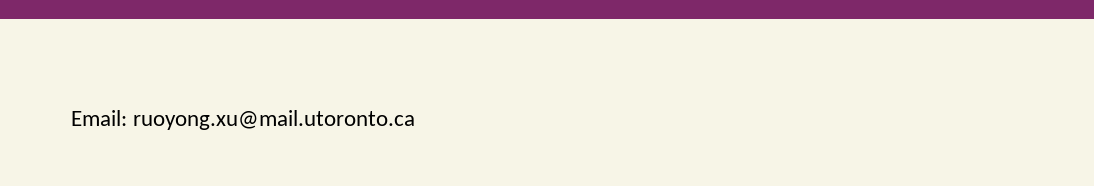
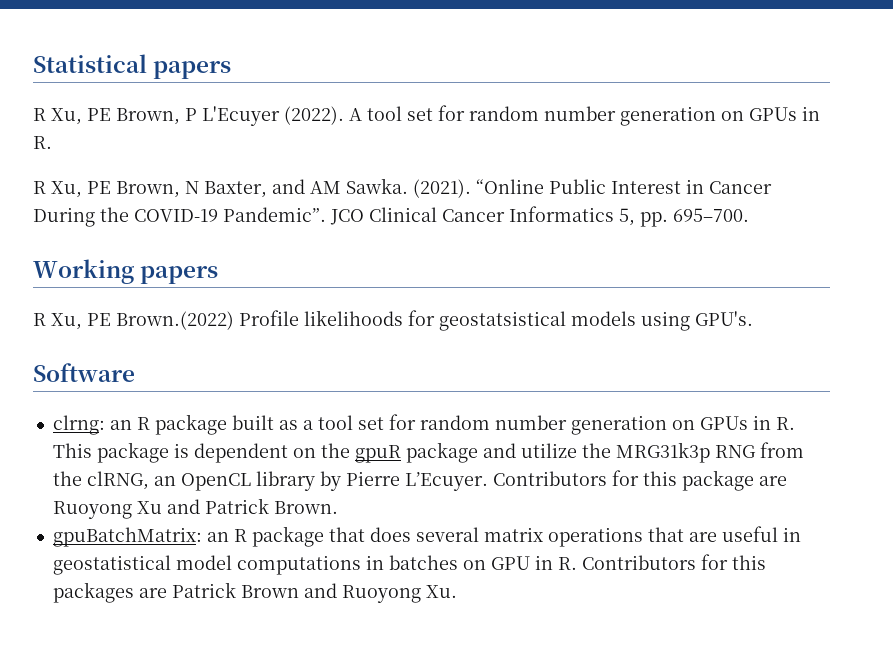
- Email: ruoyong.xu@mail.utoronto.ca
+ Statistical papers
+ R Xu, PE Brown, P L'Ecuyer (2022). A tool set for random number generation on GPUs in R.
+ R Xu, PE Brown, N Baxter, and AM Sawka. (2021). “Online Public Interest in Cancer During the COVID-19 Pandemic”. JCO Clinical Cancer Informatics 5, pp. 695–700.
+ Working papers
+ R Xu, PE Brown.(2022) Profile likelihoods for geostatsistical models using GPU's.
+ Software
+ clrng: an R package built as a tool set for random number generation on GPUs in R. This package is dependent on the gpuR package and utilize the MRG31k3p RNG from the clRNG, an OpenCL library by Pierre L’Ecuyer. Contributors for this package are Ruoyong Xu and Patrick Brown.
+ gpuBatchMatrix: an R package that does several matrix operations that are useful in geostatistical model computations in batches on GPU in R. Contributors for this packages are Patrick Brown and Ruoyong Xu.

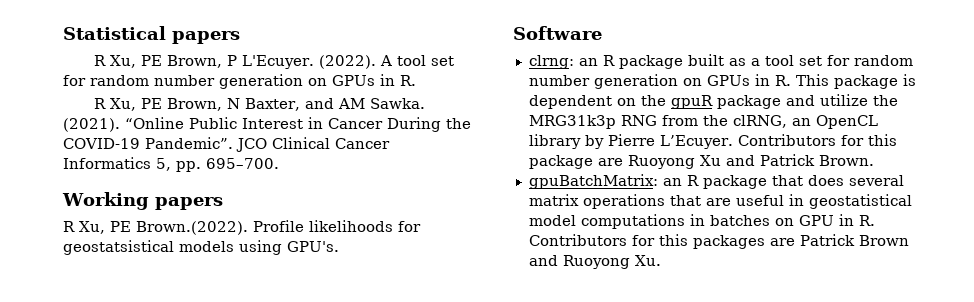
- R Xu, PE Brown, P L'Ecuyer (2022).
+ R Xu, PE Brown, P L'Ecuyer. (2022).
- R Xu, PE Brown.(2022) Profile likelihoods for geostatsistical models using GPU's.
+ R Xu, PE Brown.(2022). Profile likelihoods for geostatsistical models using GPU's.

